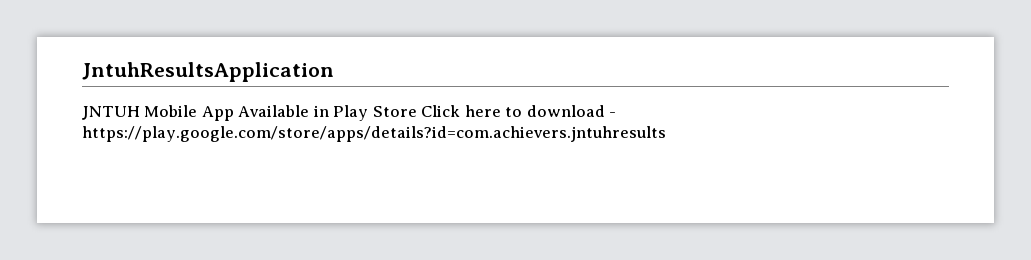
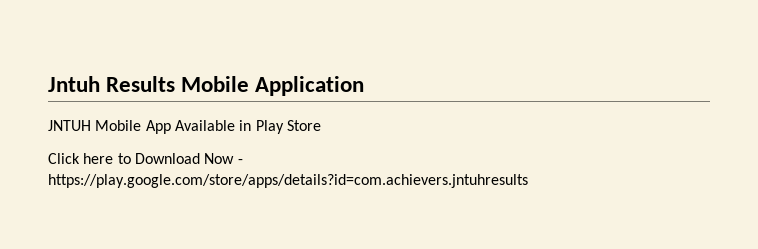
- JntuhResultsApplication
+ Jntuh Results Mobile Application
- JNTUH Mobile App Available in Play Store Click here to download - https://play.google.com/store/apps/details?id=com.achievers.jntuhresults
+ JNTUH Mobile App Available in Play Store
+ Click here to Download Now - https://play.google.com/store/apps/details?id=com.achievers.jntuhresults

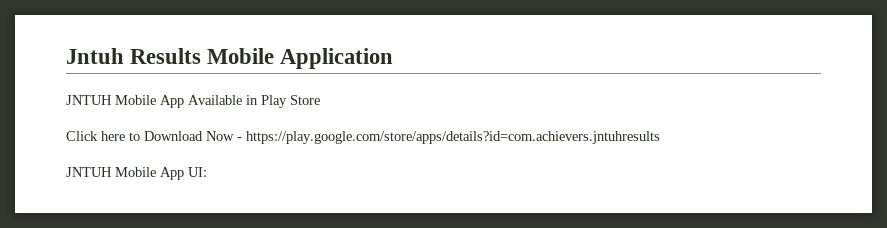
+ JNTUH Mobile App UI:

